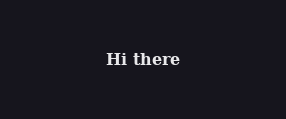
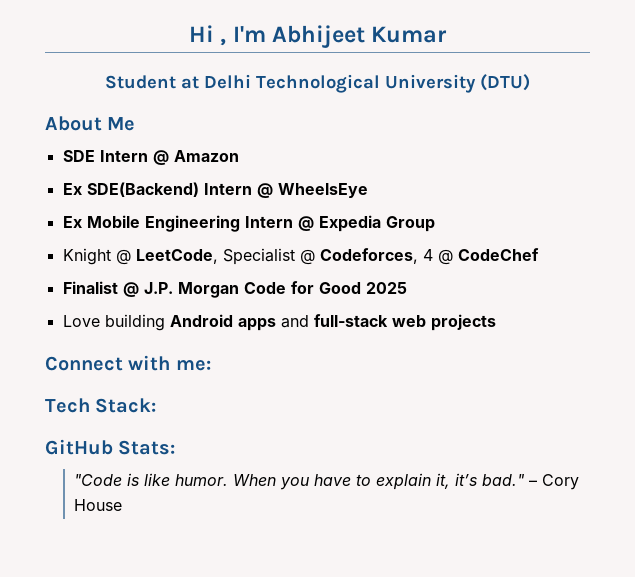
- Hi there
+ Hi , I'm Abhijeet Kumar
+ Student at Delhi Technological University (DTU)
+ About Me
+ SDE Intern @ Amazon
+ Ex SDE(Backend) Intern @ WheelsEye
+ Ex Mobile Engineering Intern @ Expedia Group
+ Knight @ LeetCode, Specialist @ Codeforces, 4 @ CodeChef
+ Finalist @ J.P. Morgan Code for Good 2025
+ Love building Android apps and full-stack web projects
+ Connect with me:
+ Tech Stack:
+ GitHub Stats:
+ "Code is like humor. When you have to explain it, it’s bad." – Cory House

